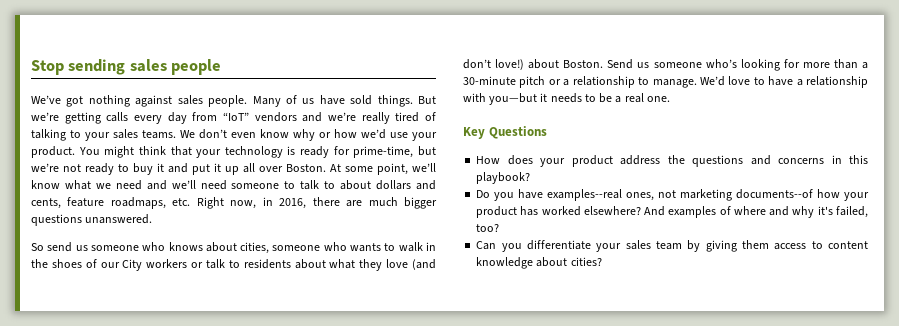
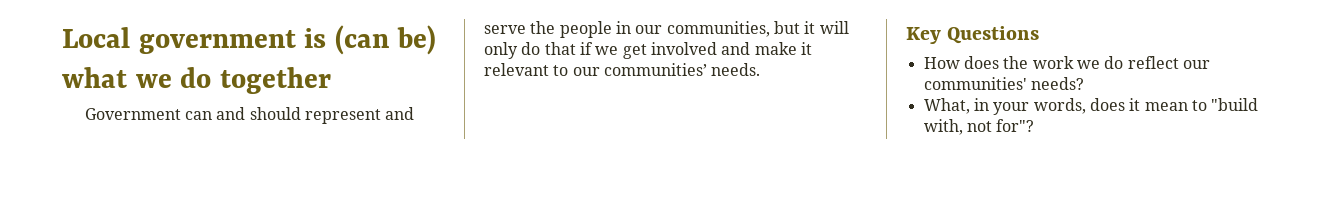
- Stop sending sales people
- We’ve got nothing against sales people. Many of us have sold things. But we’re getting calls every day from “IoT” vendors and we’re really tired of talking to your sales teams. We don’t even know why or how we’d use your product. You might think that your technology is ready for prime-time, but we’re not ready to buy it and put it up all over Boston. At some point, we’ll know what we need and we’ll need someone to talk to about dollars and cents, feature roadmaps, etc. Right now, in 2016, there are much bigger questions unanswered.
- So send us someone who knows about cities, someone who wants to walk in the shoes of our City workers or talk to residents about what they love (and don’t love!) about Boston. Send us someone who’s looking for more than a 30-minute pitch or a relationship to manage. We’d love to have a relationship with you—but it needs to be a real one.
+ Local government is (can be) what we do together
+ Government can and should represent and serve the people in our communities, but it will only do that if we get involved and make it relevant to our communities’ needs.
  Key Questions
- How does your product address the questions and concerns in this playbook?
- Do you have examples--real ones, not marketing documents--of how your product has worked elsewhere? And examples of where and why it's failed, too?
- Can you differentiate your sales team by giving them access to content knowledge about cities?
+ How does the work we do reflect our communities' needs?
+ What, in your words, does it mean to "build with, not for"?

